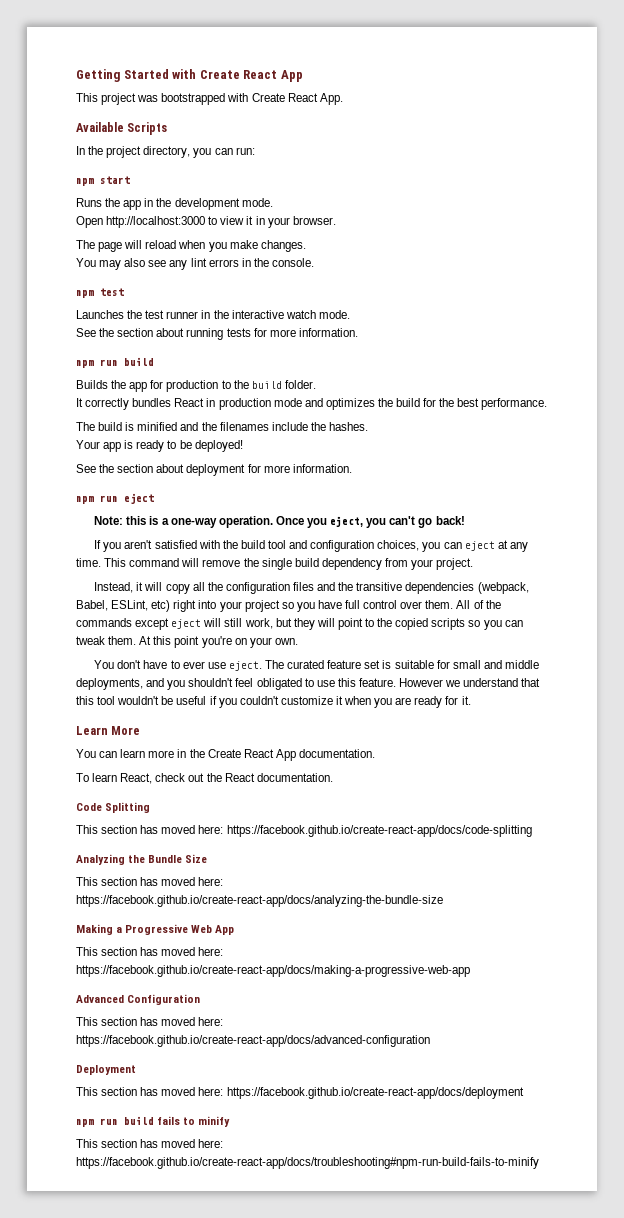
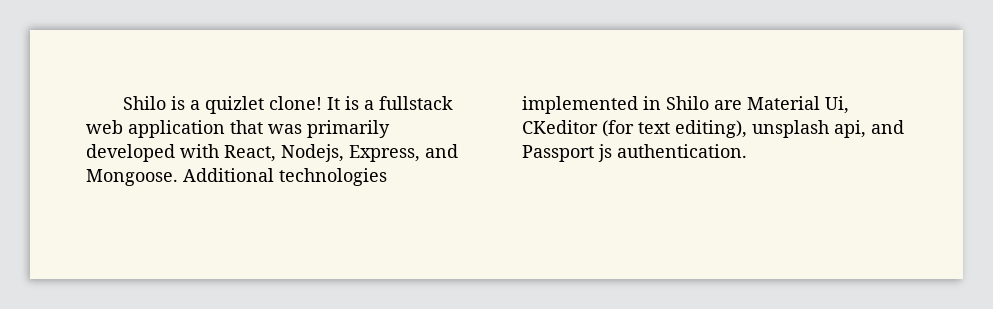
- Getting Started with Create React App
- This project was bootstrapped with Create React App.
- Available Scripts
- In the project directory, you can run:
- npm start
- Runs the app in the development mode.
- Open http://localhost:3000 to view it in your browser.
- The page will reload when you make changes.
- You may also see any lint errors in the console.
- npm test
- Launches the test runner in the interactive watch mode.
- See the section about running tests for more information.
- npm run build
- Builds the app for production to the build folder.
- It correctly bundles React in production mode and optimizes the build for the best performance.
- The build is minified and the filenames include the hashes.
- Your app is ready to be deployed!
- See the section about deployment for more information.
- npm run eject
- Note: this is a one-way operation. Once you eject, you can't go back!
- If you aren't satisfied with the build tool and configuration choices, you can eject at any time. This command will remove the single build dependency from your project.
- Instead, it will copy all the configuration files and the transitive dependencies (webpack, Babel, ESLint, etc) right into your project so you have full control over them. All of the commands except eject will still work, but they will point to the copied scripts so you can tweak them. At this point you're on your own.
- You don't have to ever use eject. The curated feature set is suitable for small and middle deployments, and you shouldn't feel obligated to use this feature. However we understand that this tool wouldn't be useful if you couldn't customize it when you are ready for it.
- Learn More
- You can learn more in the Create React App documentation.
- To learn React, check out the React documentation.
- Code Splitting
- This section has moved here: https://facebook.github.io/create-react-app/docs/code-splitting
- Analyzing the Bundle Size
- This section has moved here: https://facebook.github.io/create-react-app/docs/analyzing-the-bundle-size
- Making a Progressive Web App
- This section has moved here: https://facebook.github.io/create-react-app/docs/making-a-progressive-web-app
- Advanced Configuration
- This section has moved here: https://facebook.github.io/create-react-app/docs/advanced-configuration
- Deployment
- This section has moved here: https://facebook.github.io/create-react-app/docs/deployment
- npm run build fails to minify
- This section has moved here: https://facebook.github.io/create-react-app/docs/troubleshooting#npm-run-build-fails-to-minify
+ Shilo is a quizlet clone! It is a fullstack web application that was primarily developed with React, Nodejs, Express, and Mongoose. Additional technologies implemented in Shilo are Material Ui, CKeditor (for text editing), unsplash api, and Passport js authentication.

